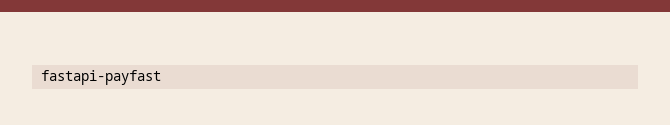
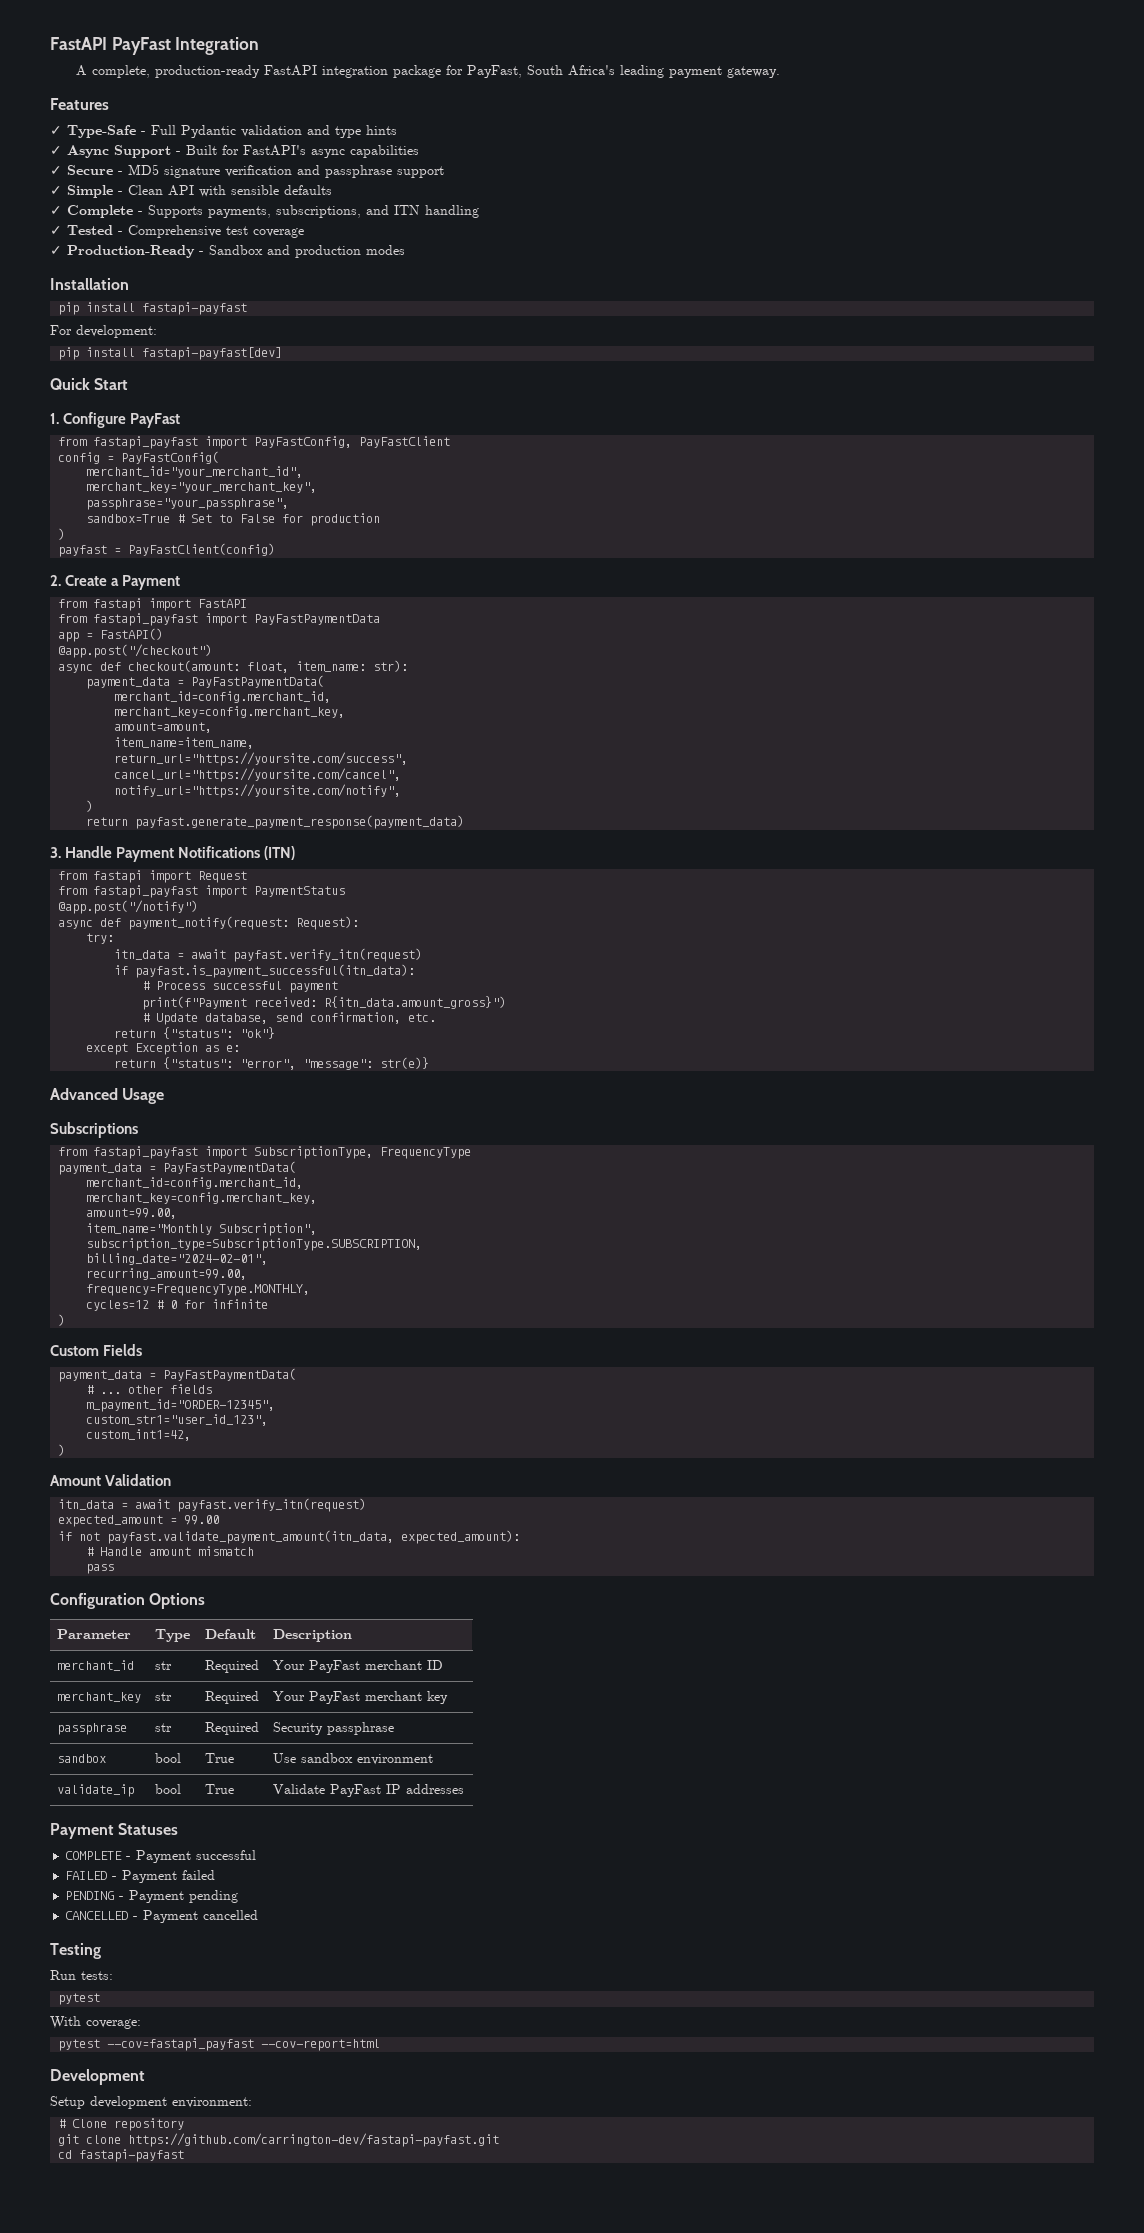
- fastapi-payfast
+ FastAPI PayFast Integration
+ A complete, production-ready FastAPI integration package for PayFast, South Africa's leading payment gateway.
+ Features
+ ✓ Type-Safe - Full Pydantic validation and type hints
+ ✓ Async Support - Built for FastAPI's async capabilities
+ ✓ Secure - MD5 signature verification and passphrase support
+ ✓ Simple - Clean API with sensible defaults
+ ✓ Complete - Supports payments, subscriptions, and ITN handling
+ ✓ Tested - Comprehensive test coverage
+ ✓ Production-Ready - Sandbox and production modes
+ Installation
+ pip install fastapi-payfast
+ For development:
+ pip install fastapi-payfast[dev]
+ Quick Start
+ 1. Configure PayFast
+ from fastapi_payfast import PayFastConfig, PayFastClient
+ config = PayFastConfig(
+ merchant_id="your_merchant_id",
+ merchant_key="your_merchant_key",
+ passphrase="your_passphrase",
+ sandbox=True # Set to False for production
+ )
+ payfast = PayFastClient(config)
+ 2. Create a Payment
+ from fastapi import FastAPI
+ from fastapi_payfast import PayFastPaymentData
+ app = FastAPI()
+ @app.post("/checkout")
+ async def checkout(amount: float, item_name: str):
+ payment_data = PayFastPaymentData(
+ merchant_id=config.merchant_id,
+ merchant_key=config.merchant_key,
+ amount=amount,
+ item_name=item_name,
+ return_url="https://yoursite.com/success",
+ cancel_url="https://yoursite.com/cancel",
+ notify_url="https://yoursite.com/notify",
+ )
+ return payfast.generate_payment_response(payment_data)
+ 3. Handle Payment Notifications (ITN)
+ from fastapi import Request
+ from fastapi_payfast import PaymentStatus
+ @app.post("/notify")
+ async def payment_notify(request: Request):
+ try:
+ itn_data = await payfast.verify_itn(request)
+ if payfast.is_payment_successful(itn_data):
+ # Process successful payment
+ print(f"Payment received: R{itn_data.amount_gross}")
+ # Update database, send confirmation, etc.
+ return {"status": "ok"}
+ except Exception as e:
+ return {"status": "error", "message": str(e)}
+ Advanced Usage
+ Subscriptions
+ from fastapi_payfast import SubscriptionType, FrequencyType
+ payment_data = PayFastPaymentData(
+ merchant_id=config.merchant_id,
+ merchant_key=config.merchant_key,
+ amount=99.00,
+ item_name="Monthly Subscription",
+ subscription_type=SubscriptionType.SUBSCRIPTION,
+ billing_date="2024-02-01",
+ recurring_amount=99.00,
+ frequency=FrequencyType.MONTHLY,
+ cycles=12 # 0 for infinite
+ )
+ Custom Fields
+ payment_data = PayFastPaymentData(
+ # ... other fields
+ m_payment_id="ORDER-12345",
+ custom_str1="user_id_123",
+ custom_int1=42,
+ )
+ Amount Validation
+ itn_data = await payfast.verify_itn(request)
+ expected_amount = 99.00
+ if not payfast.validate_payment_amount(itn_data, expected_amount):
+ # Handle amount mismatch
+ pass
+ Configuration Options
+ Parameter | Type | Default | Description
+ merchant_id | str | Required | Your PayFast merchant ID
+ merchant_key | str | Required | Your PayFast merchant key
+ passphrase | str | Required | Security passphrase
+ sandbox | bool | True | Use sandbox environment
+ validate_ip | bool | True | Validate PayFast IP addresses
+ Payment Statuses
+ COMPLETE - Payment successful
+ FAILED - Payment failed
+ PENDING - Payment pending
+ CANCELLED - Payment cancelled
+ Testing
+ Run tests:
+ pytest
+ With coverage:
+ pytest --cov=fastapi_payfast --cov-report=html
+ Development
+ Setup development environment:
+ # Clone repository
+ git clone https://github.com/carrington-dev/fastapi-payfast.git
+ cd fastapi-payfast

